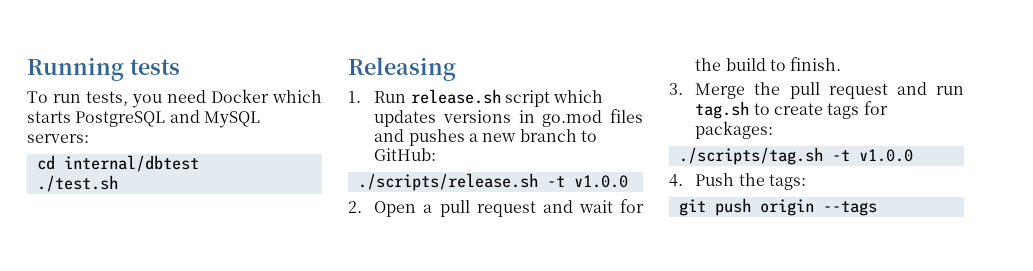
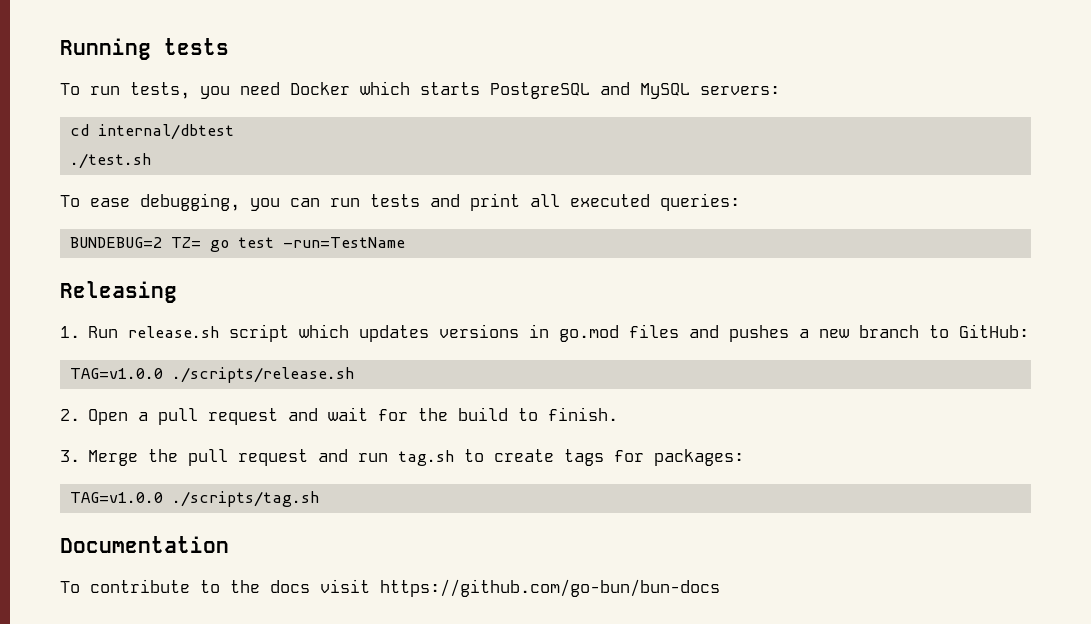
+ To ease debugging, you can run tests and print all executed queries:
+ BUNDEBUG=2 TZ= go test -run=TestName
- ./scripts/release.sh -t v1.0.0
+ TAG=v1.0.0 ./scripts/release.sh
- ./scripts/tag.sh -t v1.0.0
- 4. Push the tags:
- git push origin --tags
+ TAG=v1.0.0 ./scripts/tag.sh
+ Documentation
+ To contribute to the docs visit https://github.com/go-bun/bun-docs

